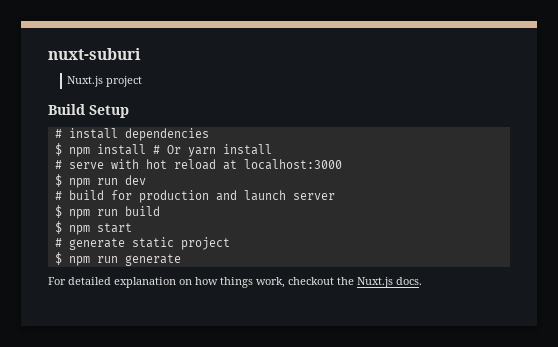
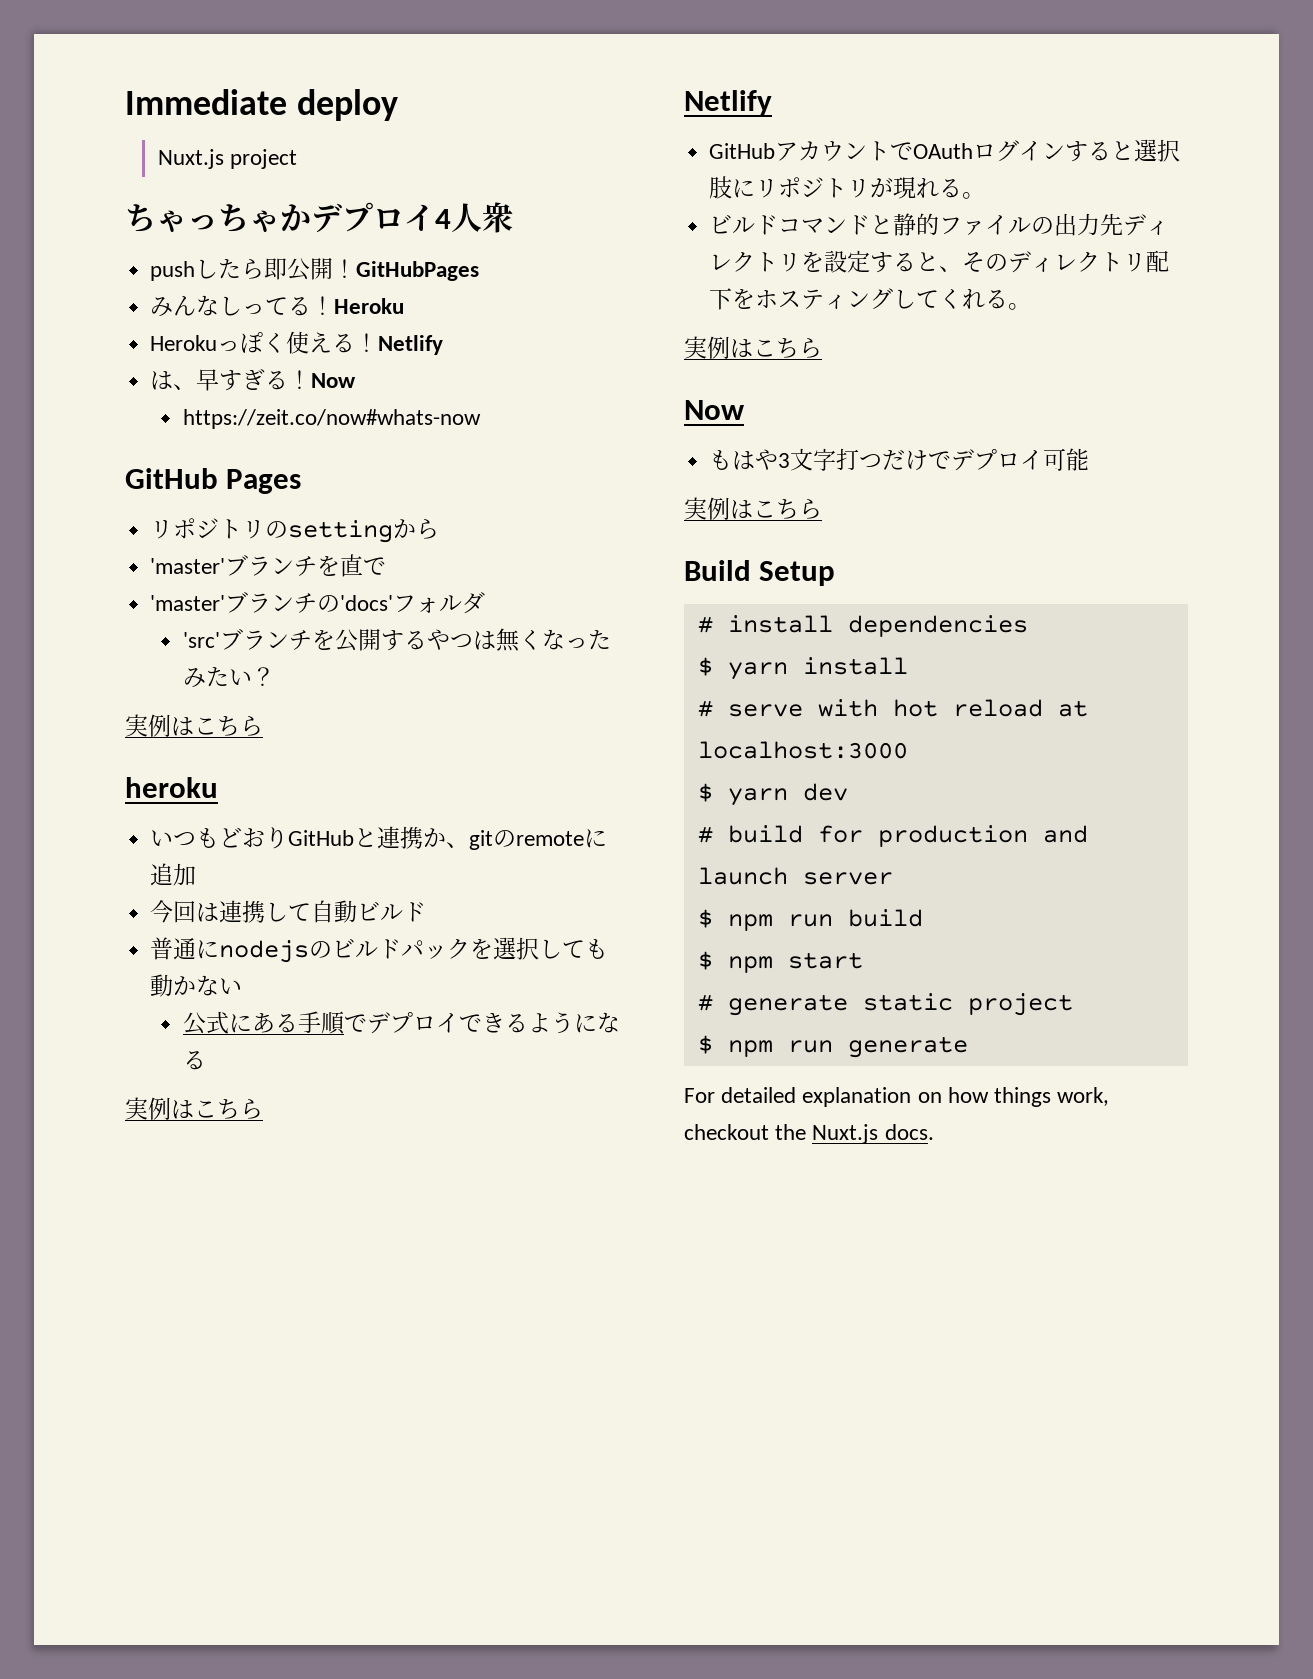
- nuxt-suburi
+ Immediate deploy
+ ちゃっちゃかデプロイ4人衆
+ pushしたら即公開！GitHubPages
+ みんなしってる！Heroku
+ Herokuっぽく使える！Netlify
+ は、早すぎる！Now
+ https://zeit.co/now#whats-now
+ GitHub Pages
+ リポジトリのsettingから
+ 'master'ブランチを直で
+ 'master'ブランチの'docs'フォルダ
+ 'src'ブランチを公開するやつは無くなったみたい？
+ 実例はこちら
+ heroku
+ いつもどおりGitHubと連携か、gitのremoteに追加
+ 今回は連携して自動ビルド
+ 普通にnodejsのビルドパックを選択しても動かない
+ 公式にある手順でデプロイできるようになる
+ 実例はこちら
+ Netlify
+ GitHubアカウントでOAuthログインすると選択肢にリポジトリが現れる。
+ ビルドコマンドと静的ファイルの出力先ディレクトリを設定すると、そのディレクトリ配下をホスティングしてくれる。
+ 実例はこちら
+ Now
+ もはや3文字打つだけでデプロイ可能
+ 実例はこちら
- $ npm install # Or yarn install
+ $ yarn install
- $ npm run dev
+ $ yarn dev

